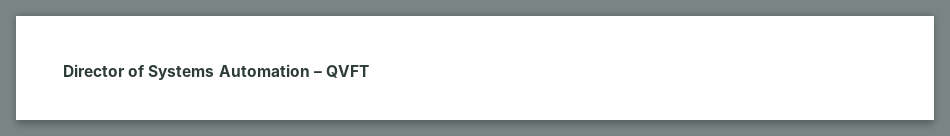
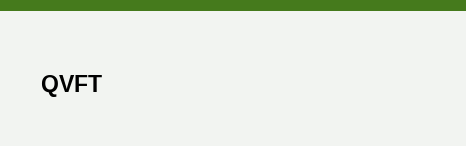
- Director of Systems Automation – QVFT
+ QVFT

